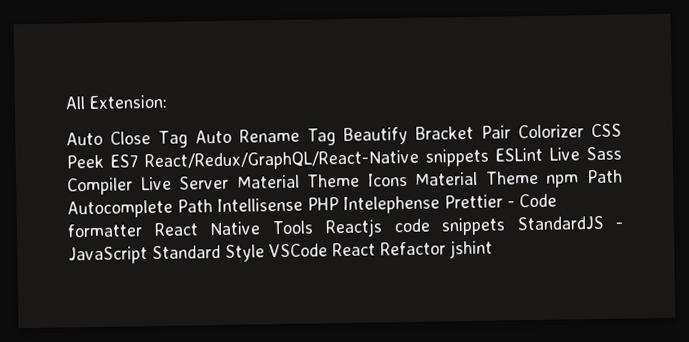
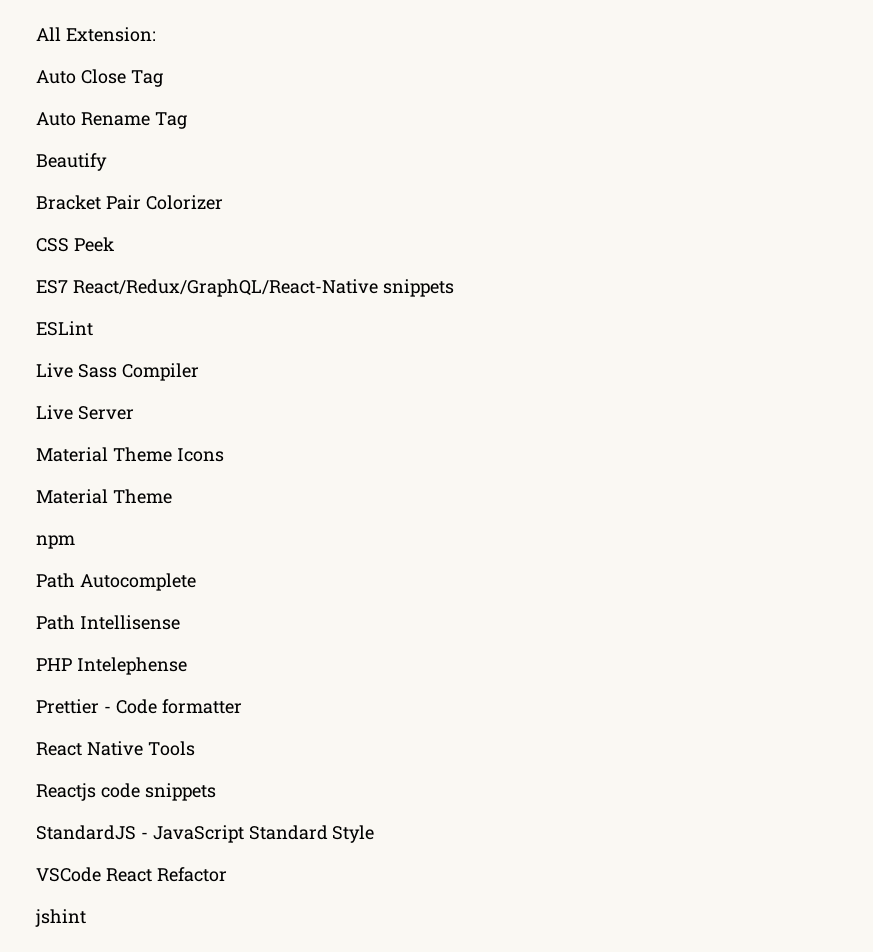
- Auto Close Tag Auto Rename Tag Beautify Bracket Pair Colorizer CSS Peek ES7 React/Redux/GraphQL/React-Native snippets ESLint Live Sass Compiler Live Server Material Theme Icons Material Theme npm Path Autocomplete Path Intellisense PHP Intelephense Prettier - Code formatter React Native Tools Reactjs code snippets StandardJS - JavaScript Standard Style VSCode React Refactor jshint
+ Auto Close Tag
+ Auto Rename Tag
+ Beautify
+ Bracket Pair Colorizer
+ CSS Peek
+ ES7 React/Redux/GraphQL/React-Native snippets
+ ESLint
+ Live Sass Compiler
+ Live Server
+ Material Theme Icons
+ Material Theme
+ npm
+ Path Autocomplete
+ Path Intellisense
+ PHP Intelephense
+ Prettier - Code formatter
+ React Native Tools
+ Reactjs code snippets
+ StandardJS - JavaScript Standard Style
+ VSCode React Refactor
+ jshint

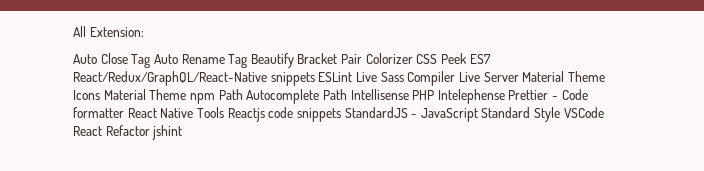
- Auto Close Tag
- Auto Rename Tag
- Beautify
- Bracket Pair Colorizer
- CSS Peek
- ES7 React/Redux/GraphQL/React-Native snippets
- ESLint
- Live Sass Compiler
- Live Server
- Material Theme Icons
- Material Theme
- npm
- Path Autocomplete
- Path Intellisense
- PHP Intelephense
- Prettier - Code formatter
- React Native Tools
- Reactjs code snippets
- StandardJS - JavaScript Standard Style
- VSCode React Refactor
- jshint
+ Auto Close Tag Auto Rename Tag Beautify Bracket Pair Colorizer CSS Peek ES7 React/Redux/GraphQL/React-Native snippets ESLint Live Sass Compiler Live Server Material Theme Icons Material Theme npm Path Autocomplete Path Intellisense PHP Intelephense Prettier - Code formatter React Native Tools Reactjs code snippets StandardJS - JavaScript Standard Style VSCode React Refactor jshint

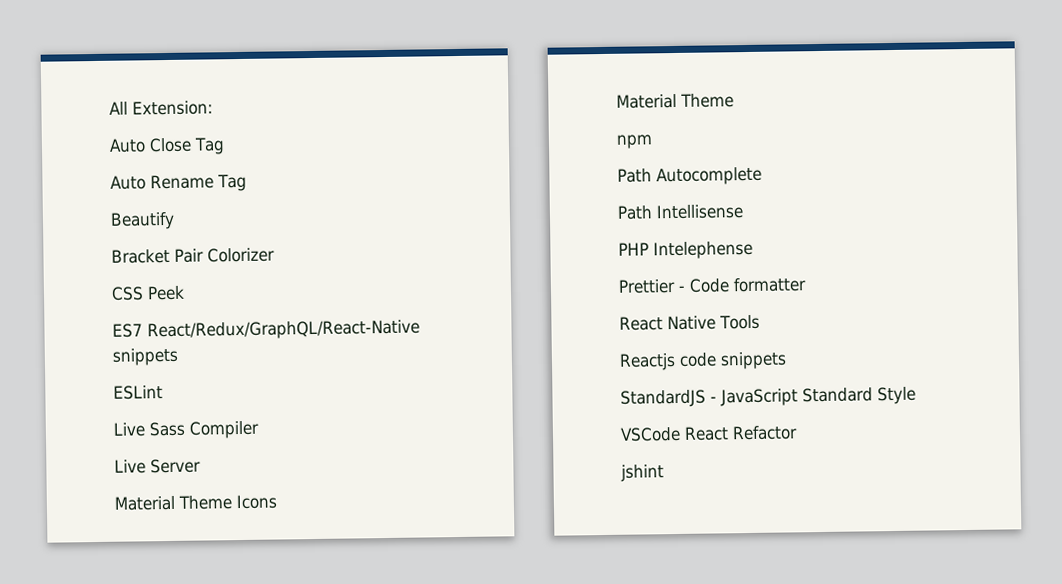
- Auto Close Tag Auto Rename Tag Beautify Bracket Pair Colorizer CSS Peek ES7 React/Redux/GraphQL/React-Native snippets ESLint Live Sass Compiler Live Server Material Theme Icons Material Theme npm Path Autocomplete Path Intellisense PHP Intelephense Prettier - Code formatter React Native Tools Reactjs code snippets StandardJS - JavaScript Standard Style VSCode React Refactor jshint
+ Auto Close Tag
+ Auto Rename Tag
+ Beautify
+ Bracket Pair Colorizer
+ CSS Peek
+ ES7 React/Redux/GraphQL/React-Native snippets
+ ESLint
+ Live Sass Compiler
+ Live Server
+ Material Theme Icons
+ Material Theme
+ npm
+ Path Autocomplete
+ Path Intellisense
+ PHP Intelephense
+ Prettier - Code formatter
+ React Native Tools
+ Reactjs code snippets
+ StandardJS - JavaScript Standard Style
+ VSCode React Refactor
+ jshint

